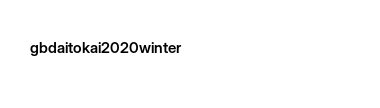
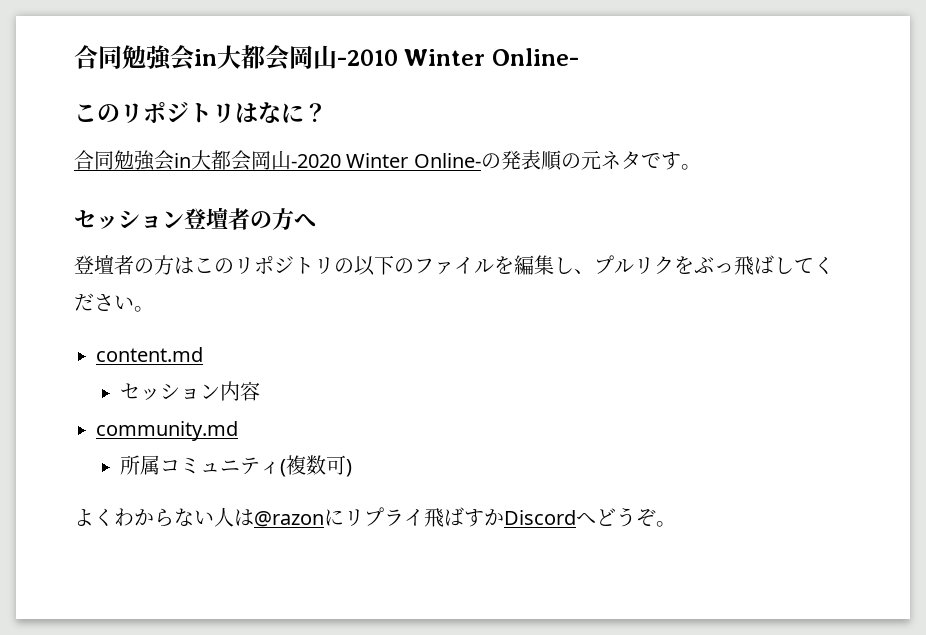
- gbdaitokai2020winter
+ 合同勉強会in大都会岡山-2010 Winter Online-
+ このリポジトリはなに？
+ 合同勉強会in大都会岡山-2020 Winter Online-の発表順の元ネタです。
+ セッション登壇者の方へ
+ 登壇者の方はこのリポジトリの以下のファイルを編集し、プルリクをぶっ飛ばしてください。
+ content.md
+ セッション内容
+ community.md
+ 所属コミュニティ(複数可)
+ よくわからない人は@razonにリプライ飛ばすかDiscordへどうぞ。

